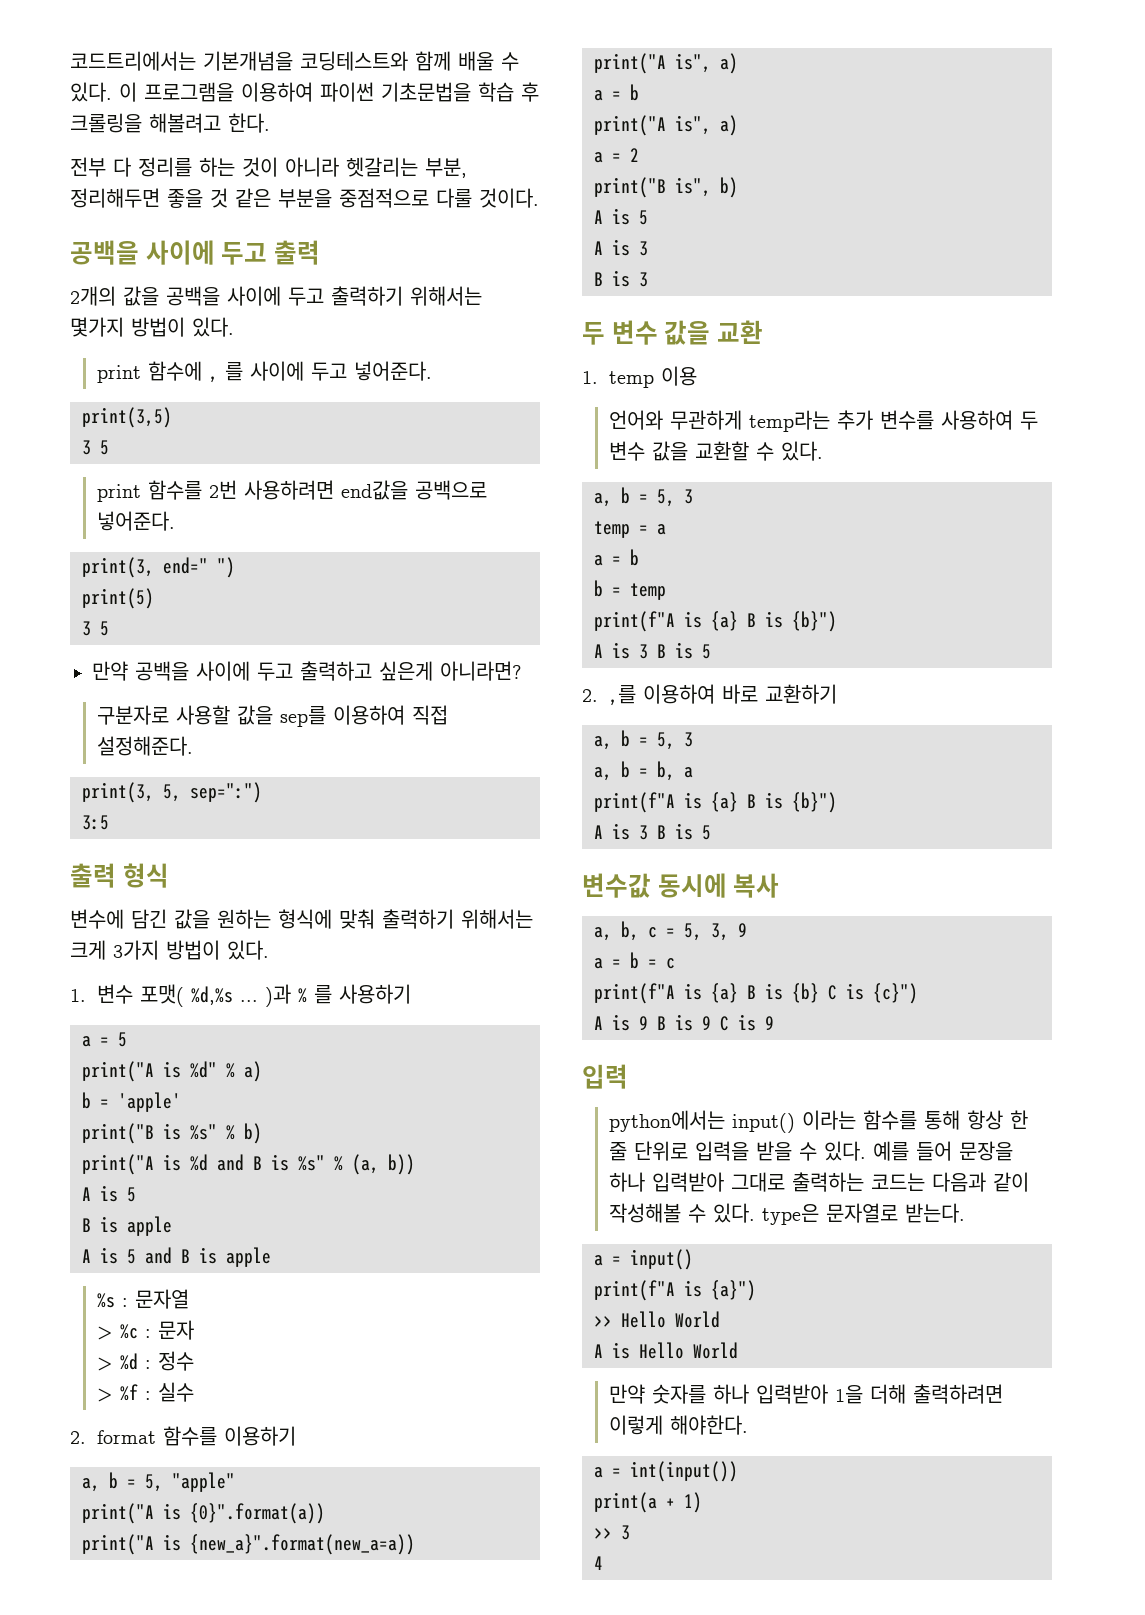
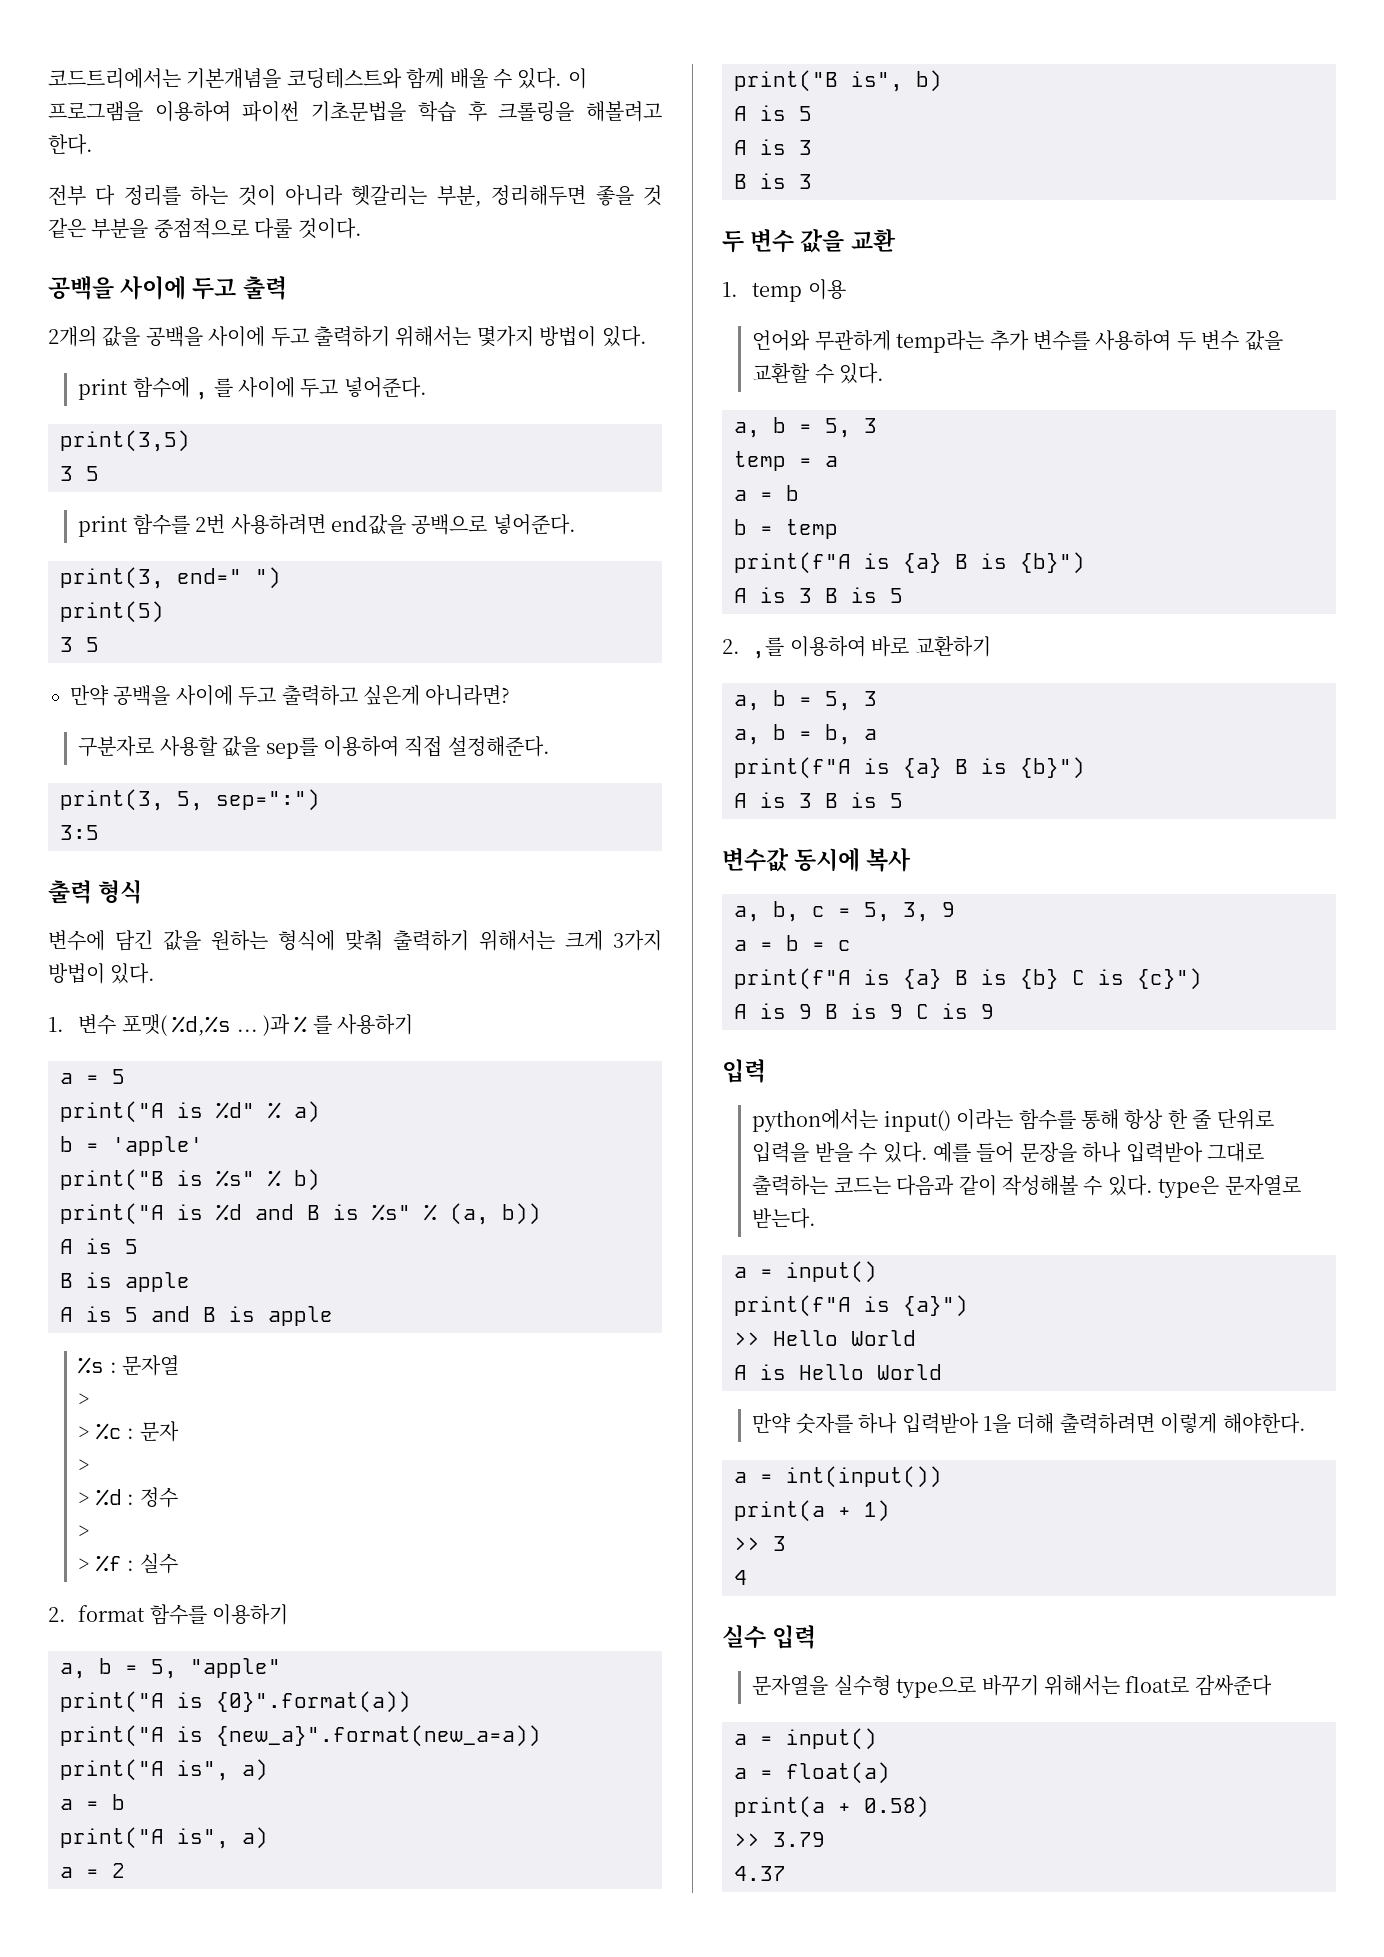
  %s : 문자열
+ >
  > %c : 문자
+ >
  > %d : 정수
+ >
+ 실수 입력
+ 문자열을 실수형 type으로 바꾸기 위해서는 float로 감싸준다
+ a = input()
+ a = float(a)
+ print(a + 0.58)
+ >> 3.79
+ 4.37

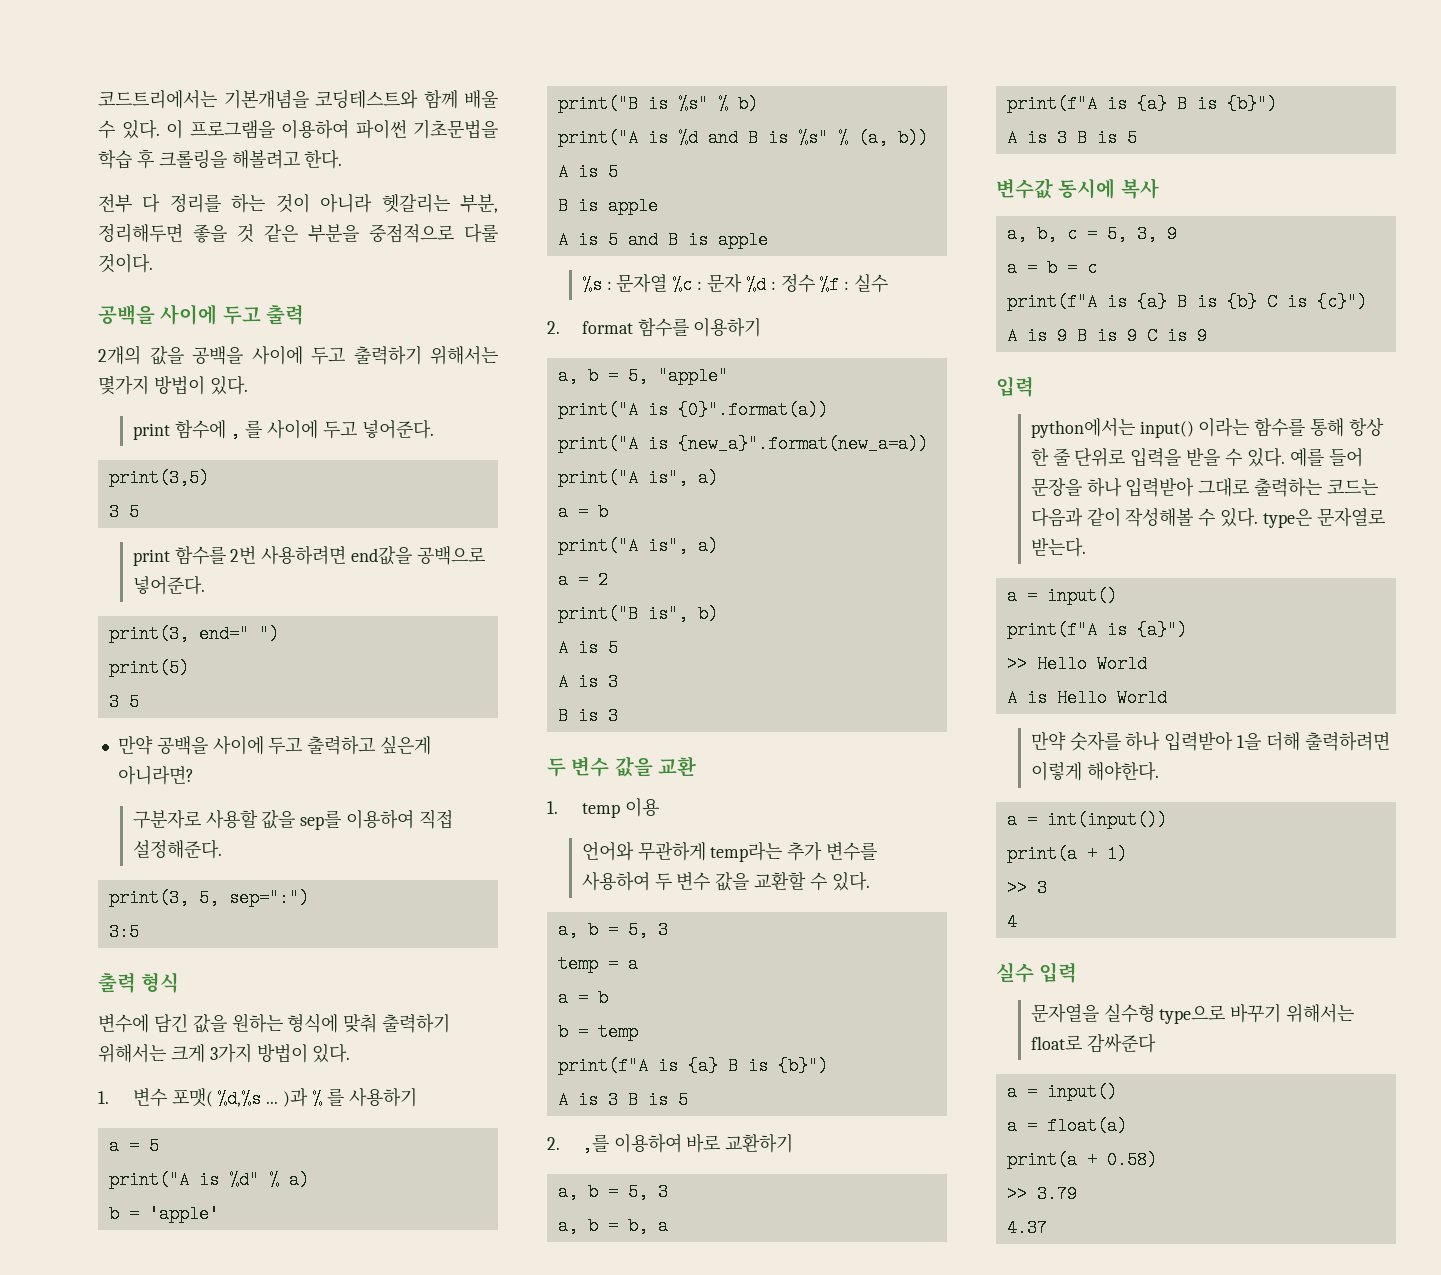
- %s : 문자열
- >
- > %c : 문자
- >
- > %d : 정수
- >
- > %f : 실수
+ %s : 문자열 %c : 문자 %d : 정수 %f : 실수

